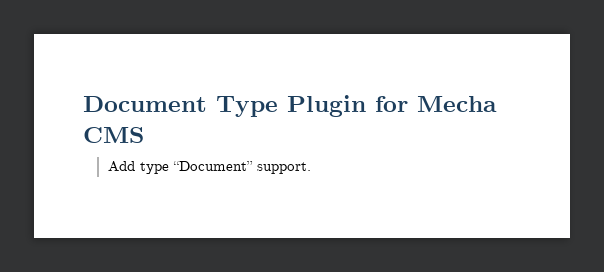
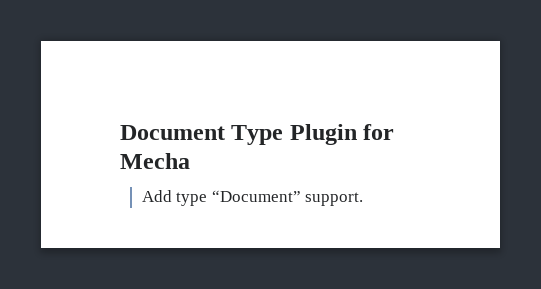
- Document Type Plugin for Mecha CMS
+ Document Type Plugin for Mecha

